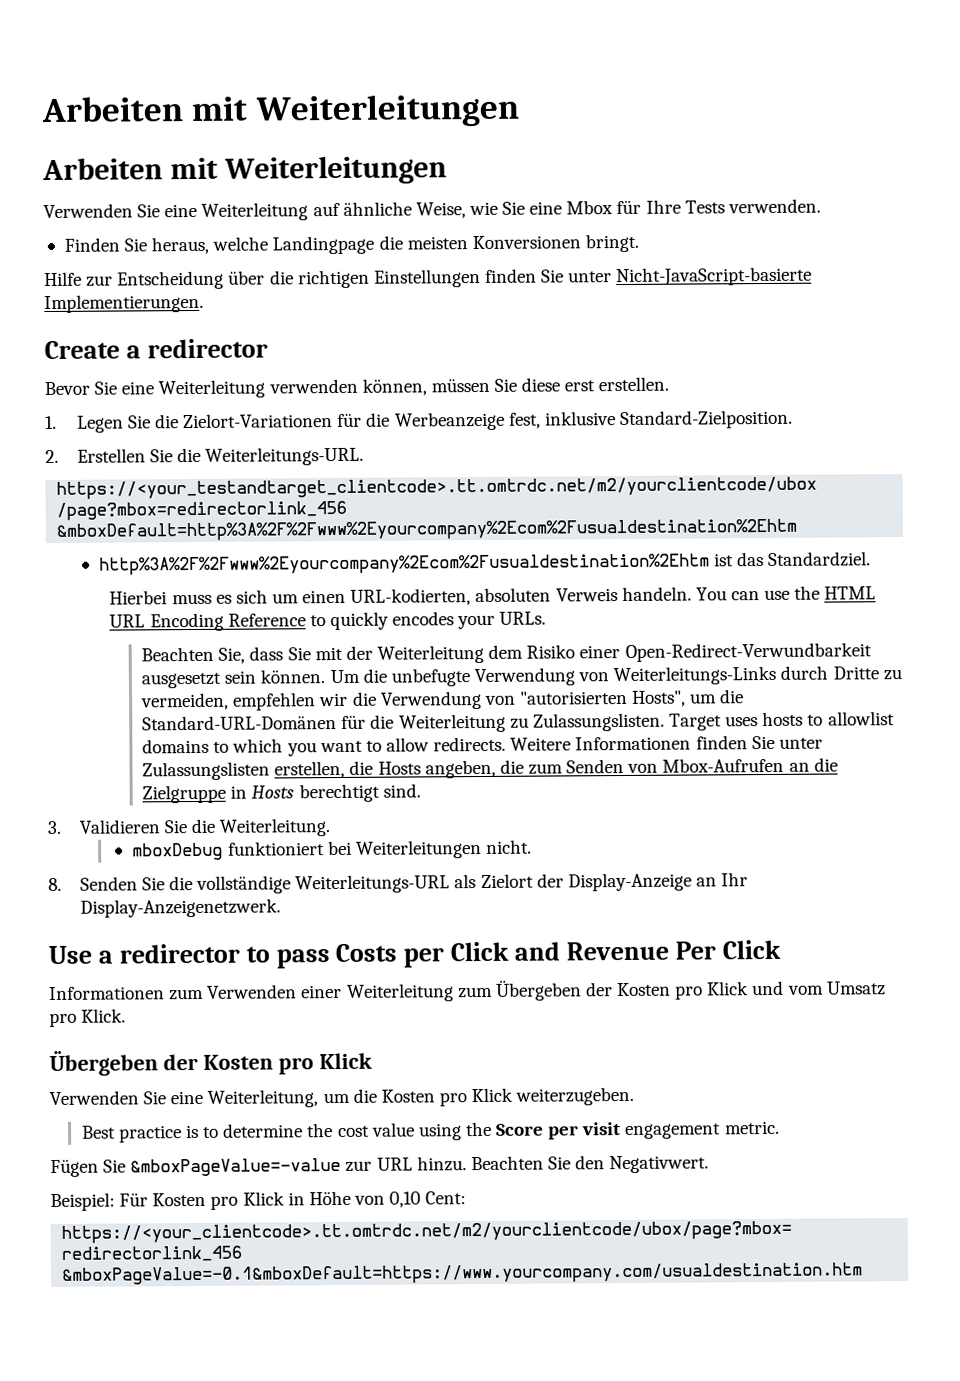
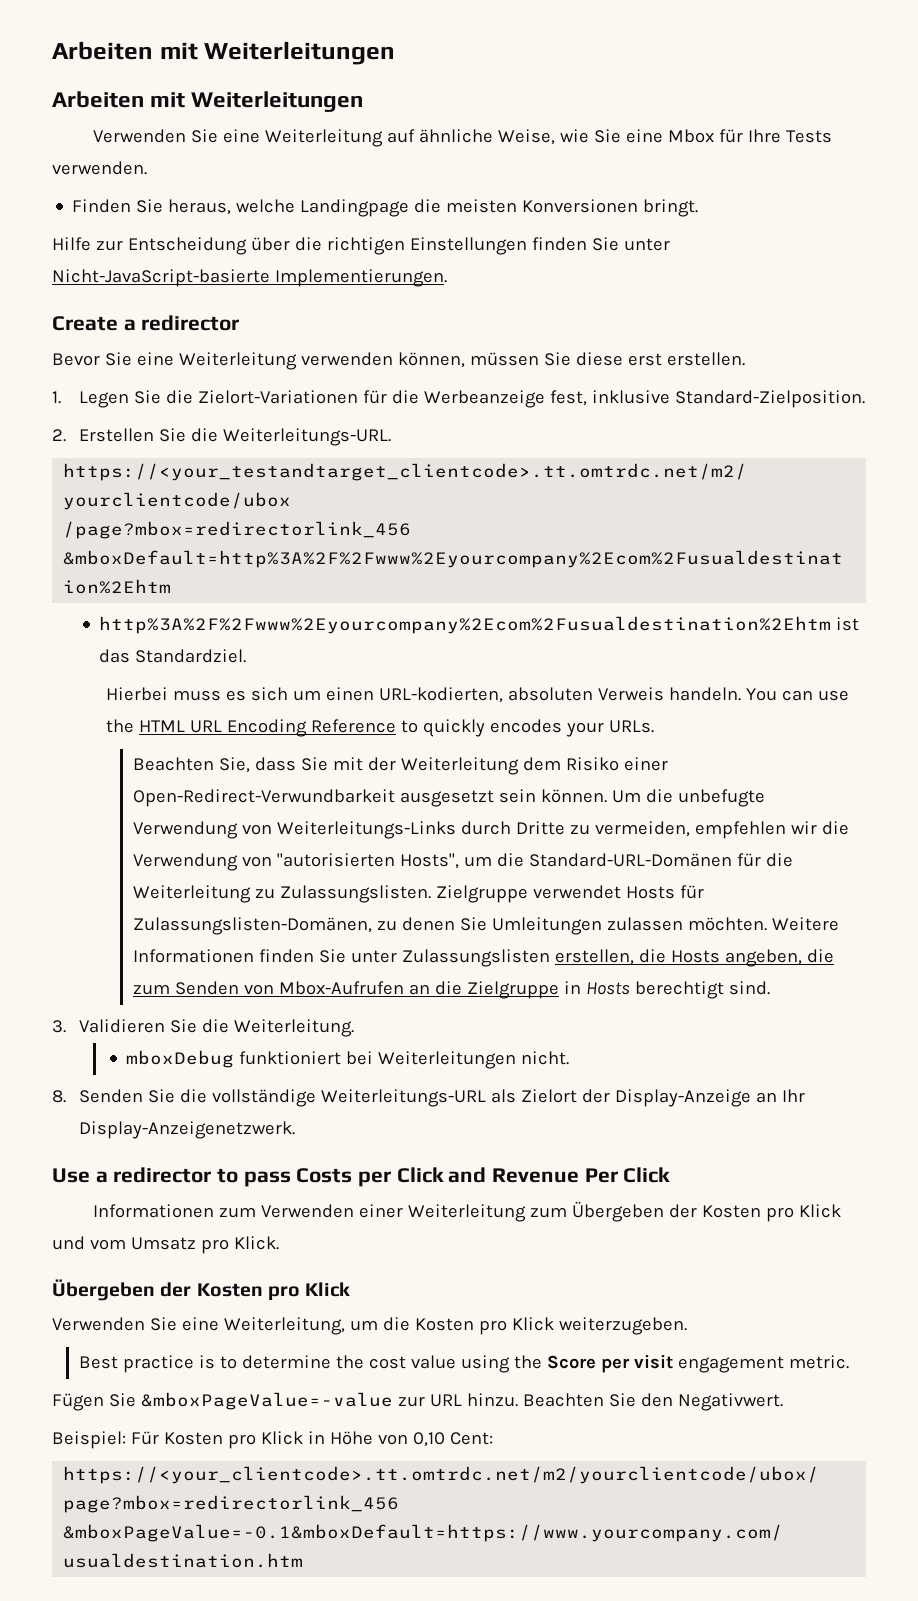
- Target uses hosts to allowlist domains to which you want to allow redirects.
+ Zielgruppe verwendet Hosts für Zulassungslisten-Domänen, zu denen Sie Umleitungen zulassen möchten.

